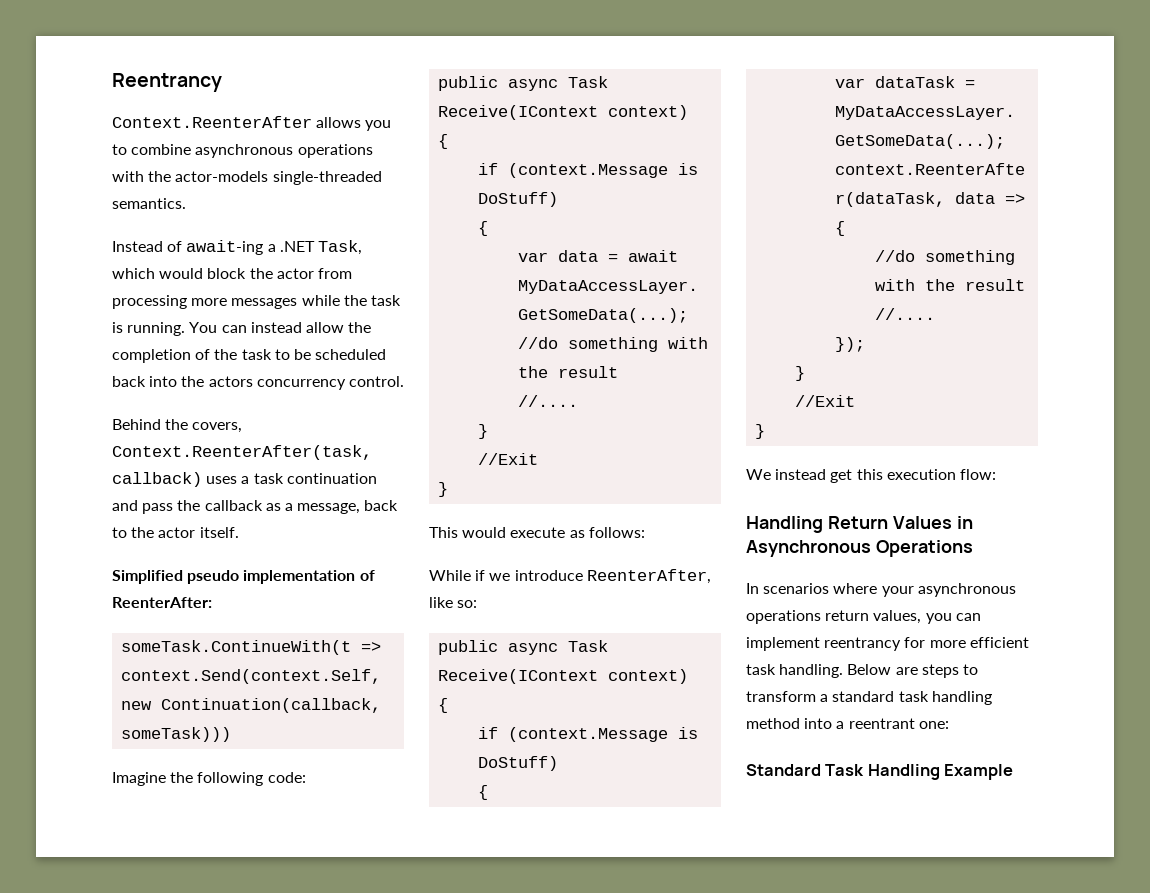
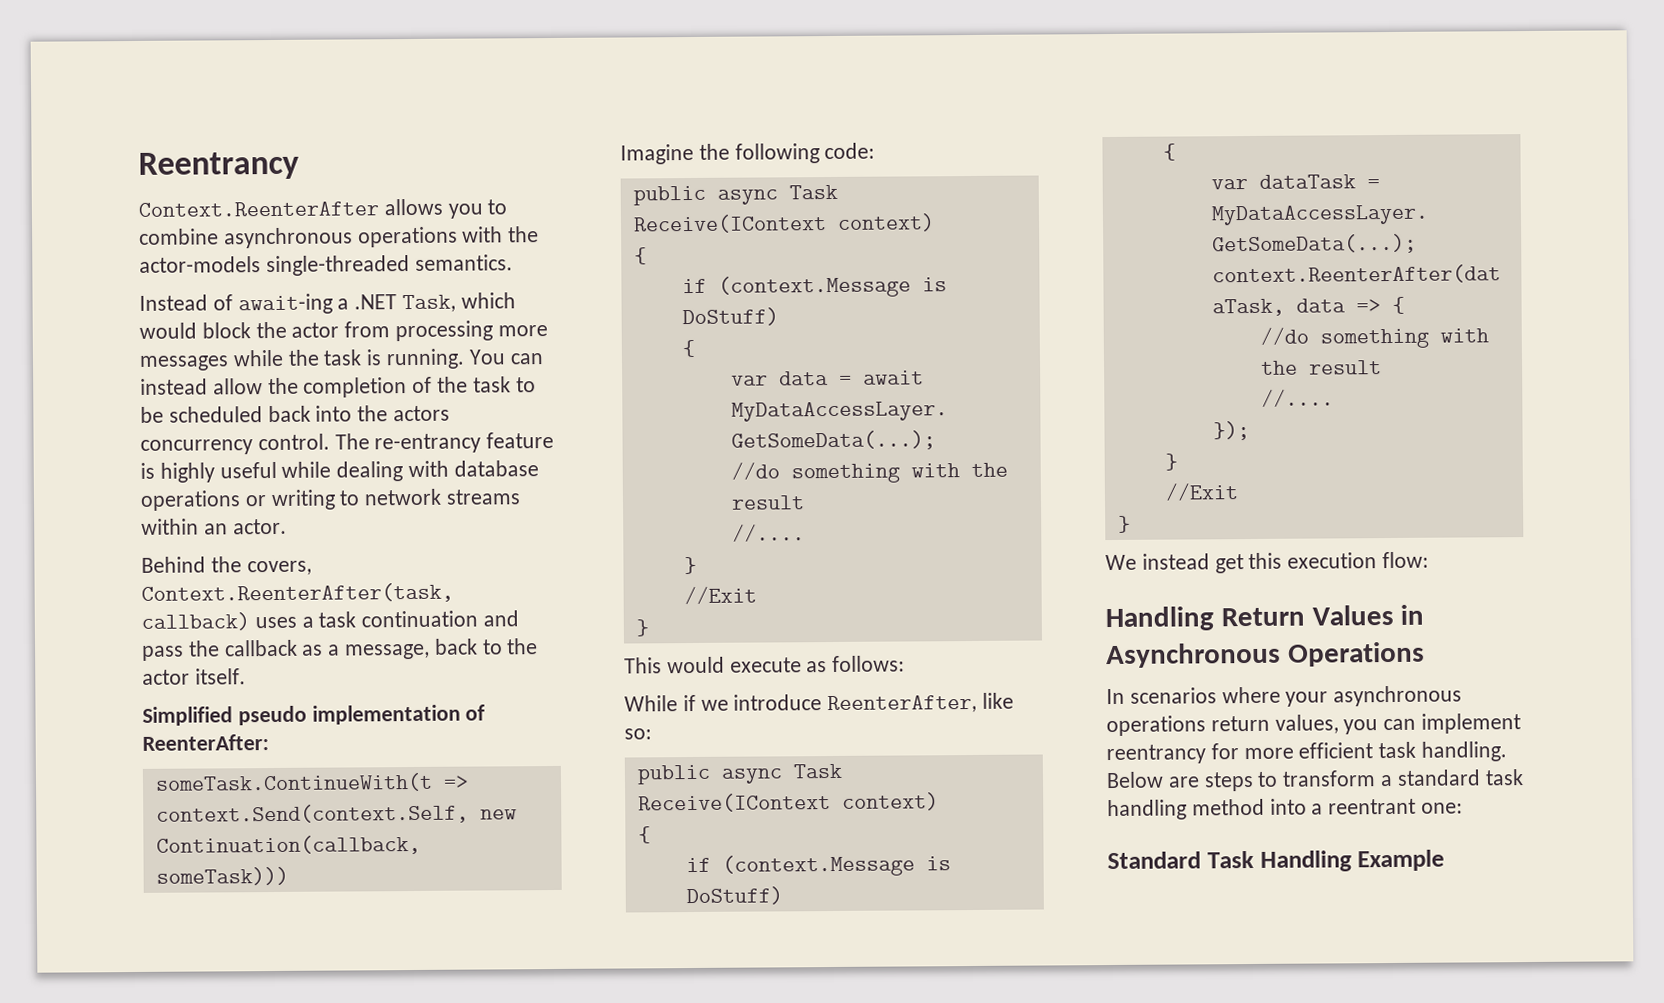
+ The re-entrancy feature is highly useful while dealing with database operations or writing to network streams within an actor.

